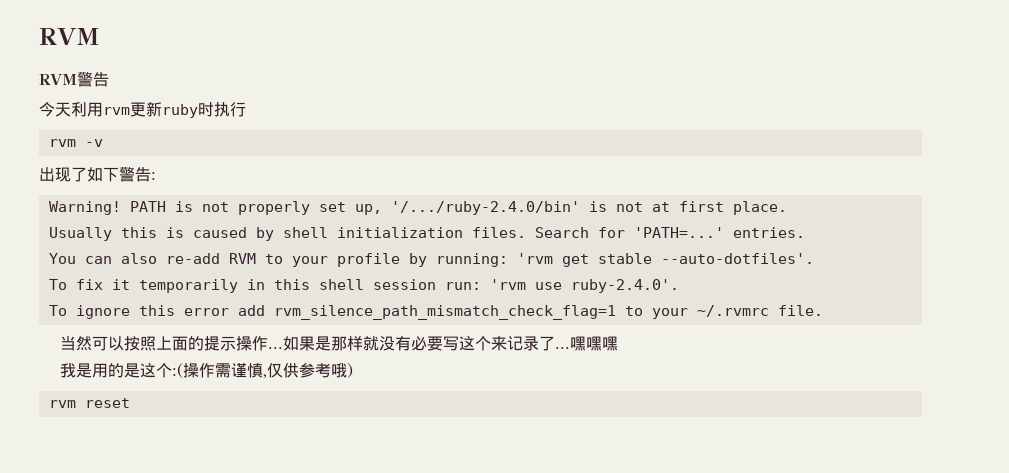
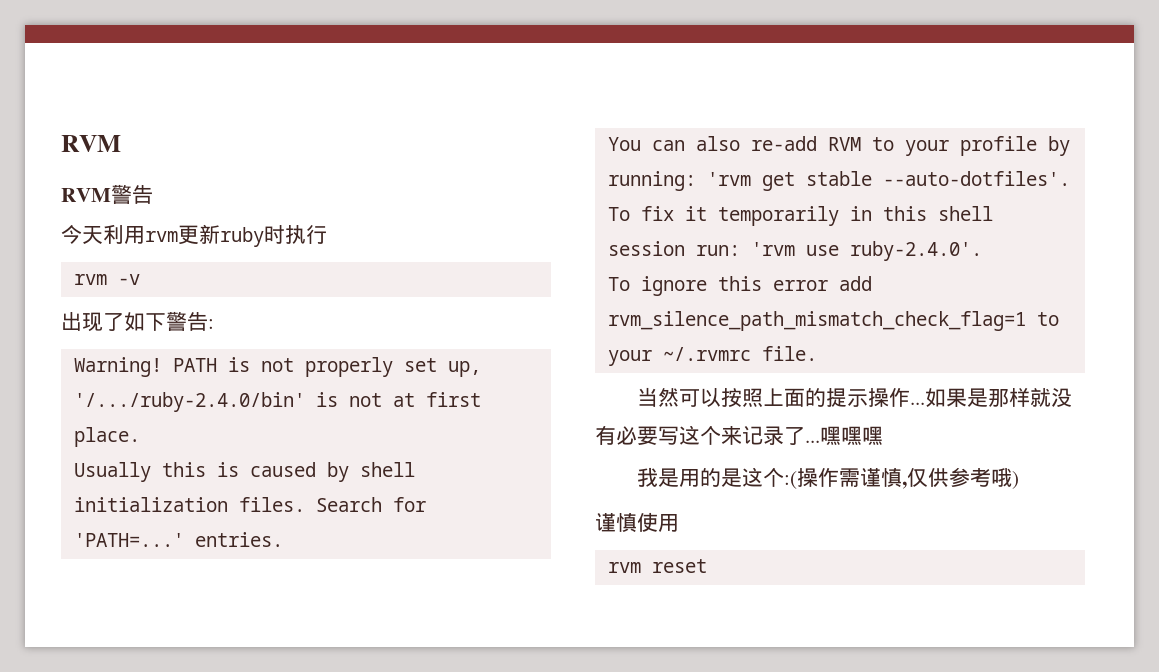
+ 谨慎使用

